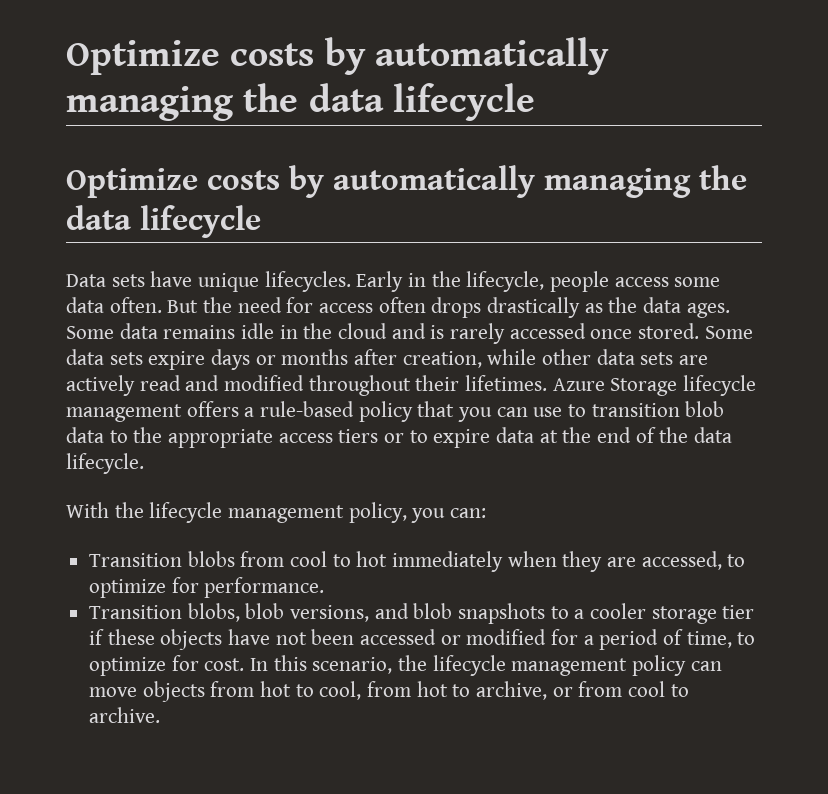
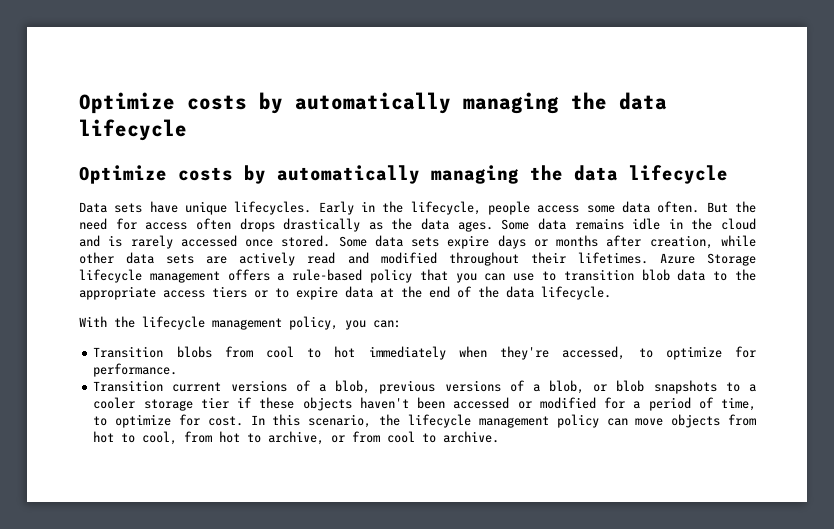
- Transition blobs from cool to hot immediately when they are accessed, to optimize for performance.
+ Transition blobs from cool to hot immediately when they're accessed, to optimize for performance.
- Transition blobs, blob versions, and blob snapshots to a cooler storage tier if these objects have not been accessed or modified for a period of time, to optimize for cost.
+ Transition current versions of a blob, previous versions of a blob, or blob snapshots to a cooler storage tier if these objects haven't been accessed or modified for a period of time, to optimize for cost.

